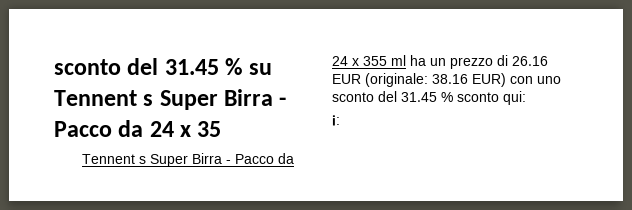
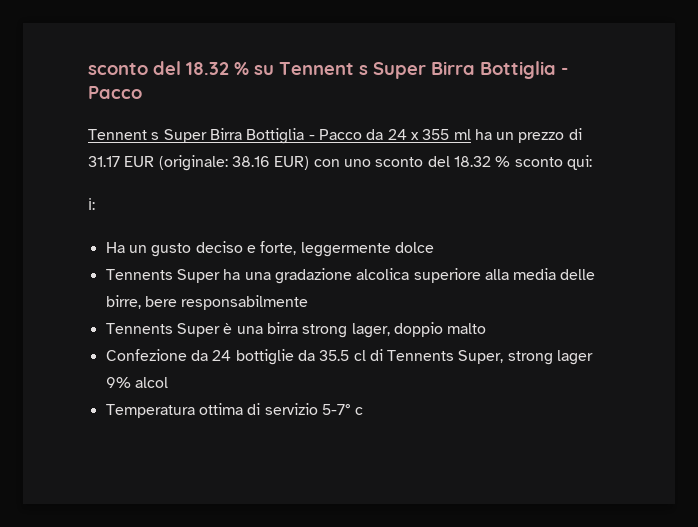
- sconto del 31.45 % su Tennent s Super Birra - Pacco da 24 x 35
- Tennent s Super Birra - Pacco da 24 x 355 ml ha un prezzo di 26.16 EUR (originale: 38.16 EUR) con uno sconto del 31.45 % sconto qui:
+ sconto del 18.32 % su Tennent s Super Birra Bottiglia - Pacco
+ Tennent s Super Birra Bottiglia - Pacco da 24 x 355 ml ha un prezzo di 31.17 EUR (originale: 38.16 EUR) con uno sconto del 18.32 % sconto qui:
+ Ha un gusto deciso e forte, leggermente dolce
+ Tennents Super ha una gradazione alcolica superiore alla media delle birre, bere responsabilmente
+ Tennents Super è una birra strong lager, doppio malto
+ Confezione da 24 bottiglie da 35.5 cl di Tennents Super, strong lager 9% alcol
+ Temperatura ottima di servizio 5-7° c

